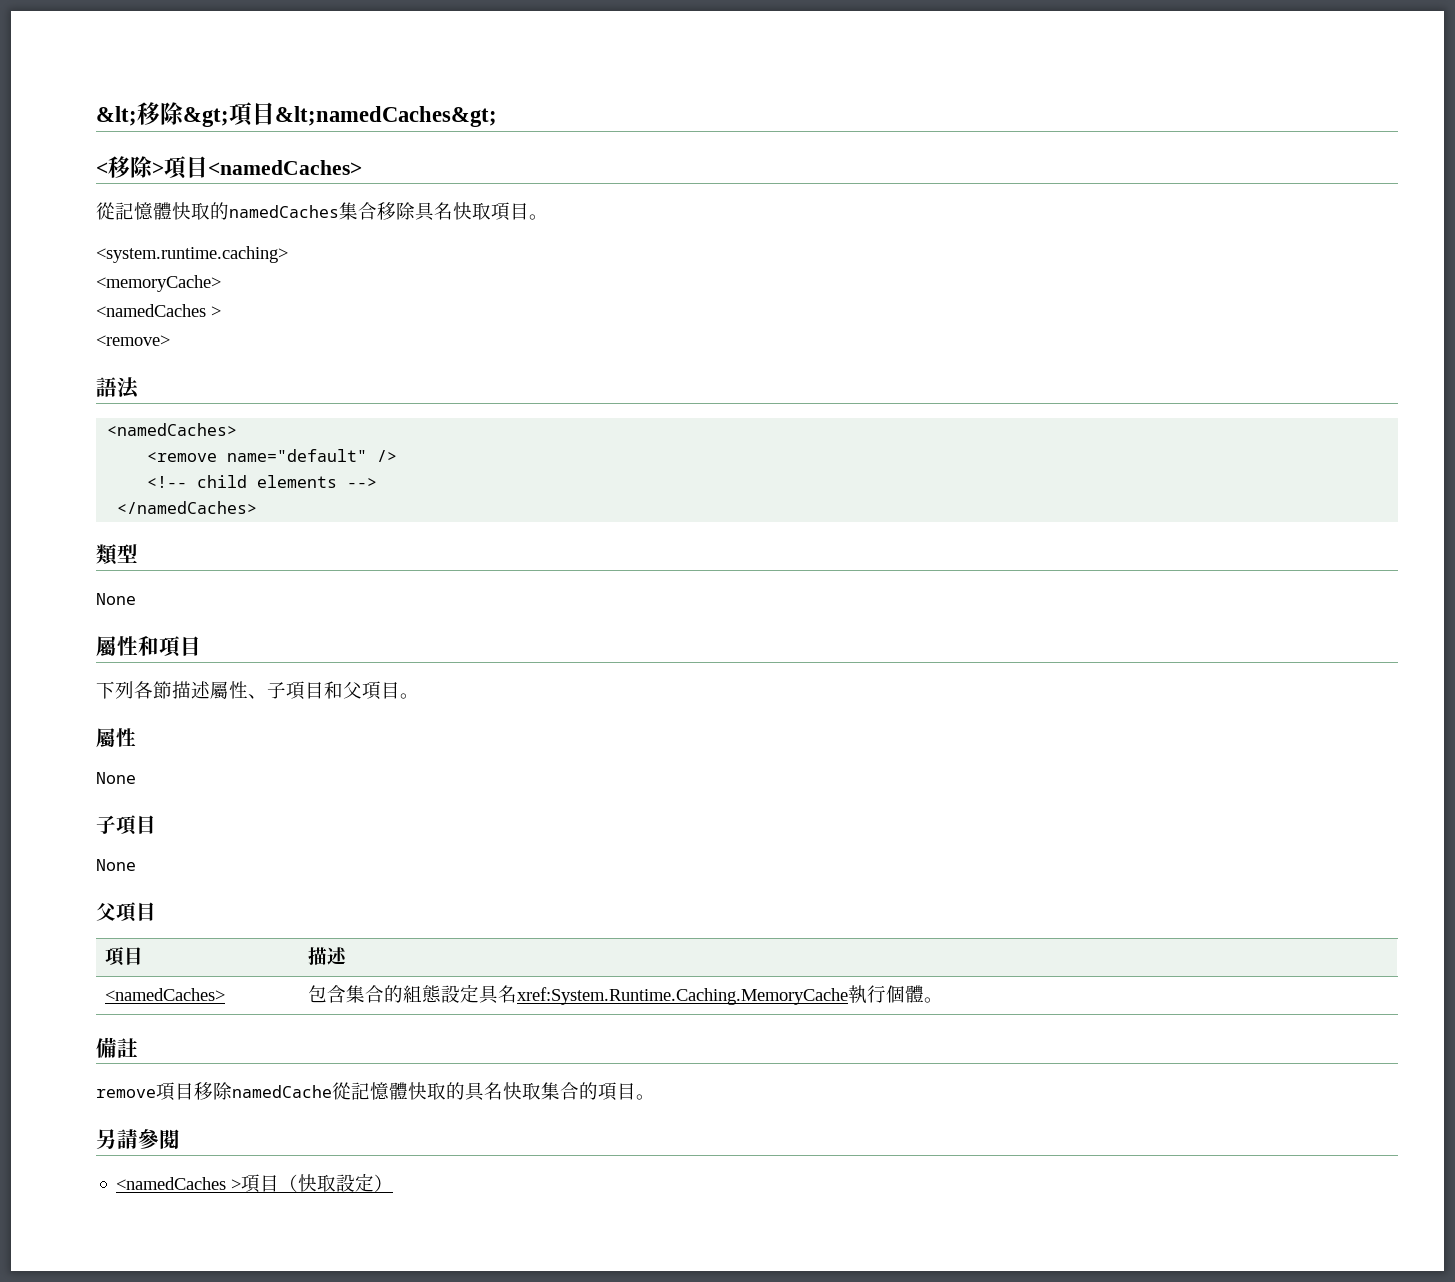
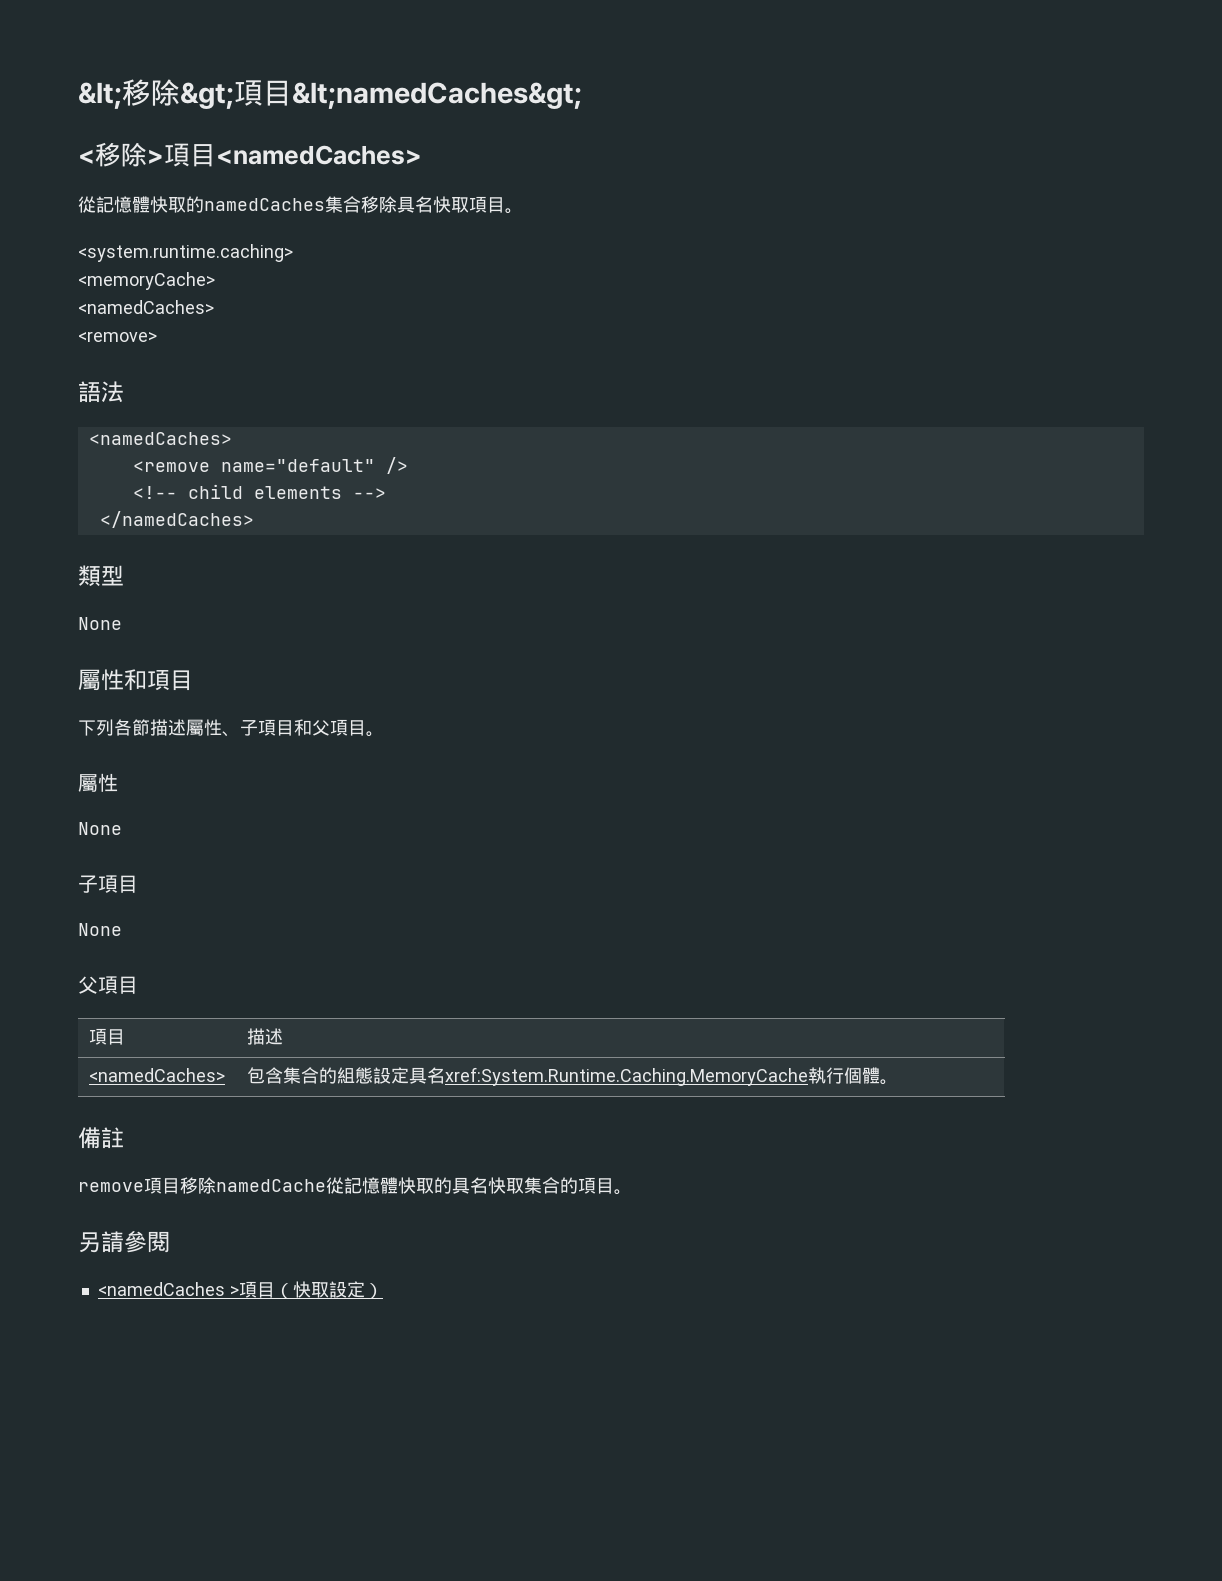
  <memoryCache>
- <namedCaches >
+ <namedCaches>

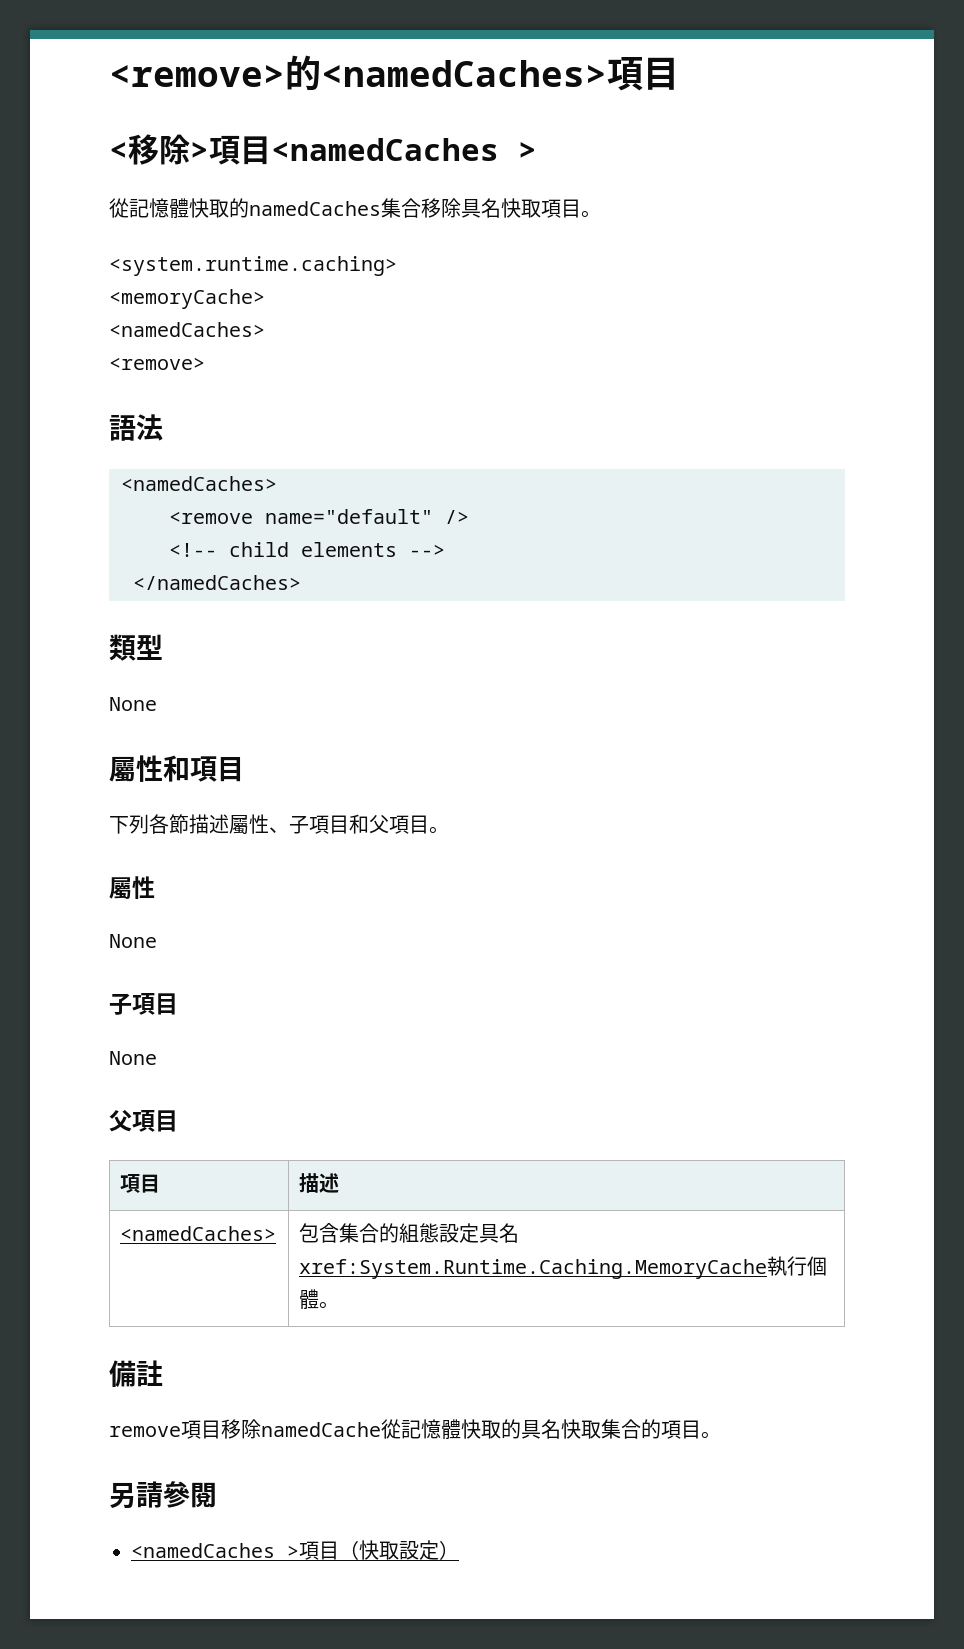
- &lt;移除&gt;項目&lt;namedCaches&gt;
+ <remove>的<namedCaches>項目
- <移除>項目<namedCaches>
+ <移除>項目<namedCaches >

